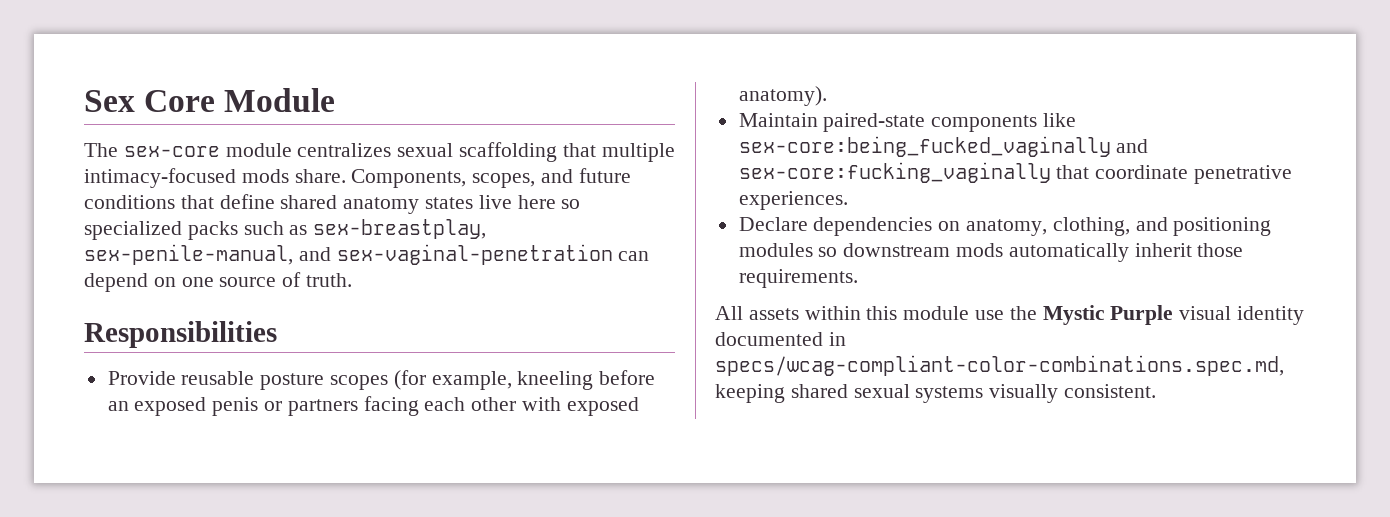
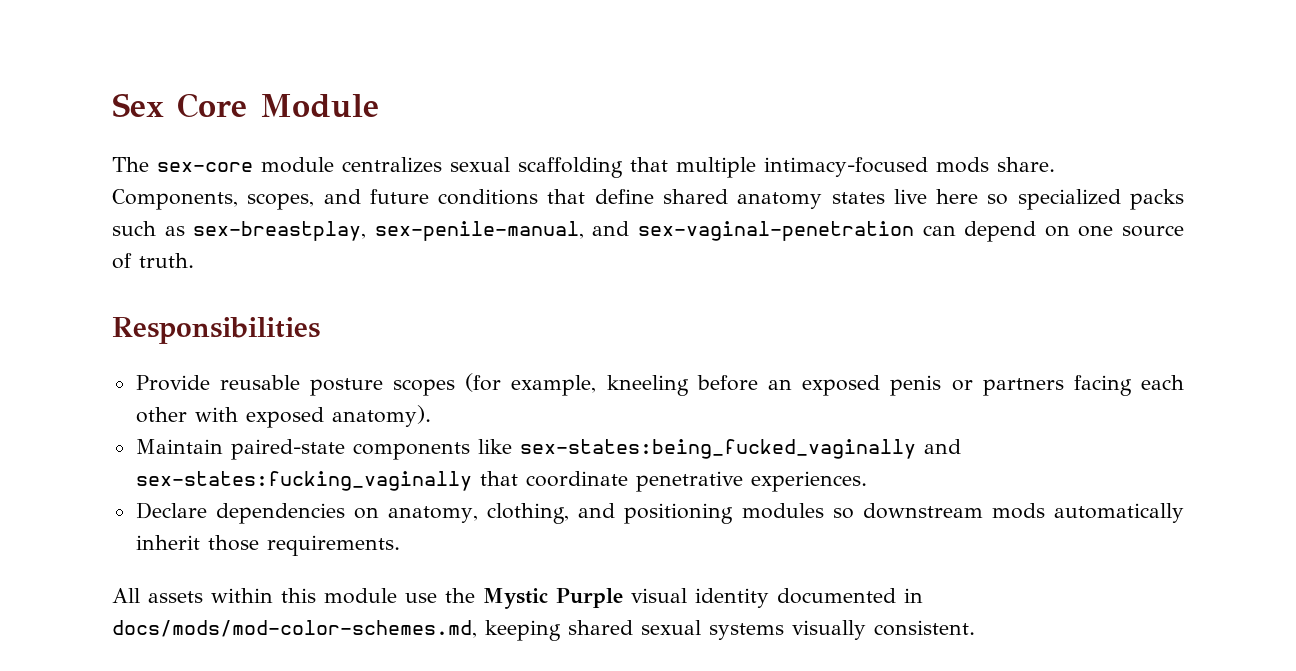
- Maintain paired-state components like sex-core:being_fucked_vaginally and sex-core:fucking_vaginally that coordinate penetrative experiences.
+ Maintain paired-state components like sex-states:being_fucked_vaginally and sex-states:fucking_vaginally that coordinate penetrative experiences.
- All assets within this module use the Mystic Purple visual identity documented in specs/wcag-compliant-color-combinations.spec.md, keeping shared sexual systems visually consistent.
+ All assets within this module use the Mystic Purple visual identity documented in docs/mods/mod-color-schemes.md, keeping shared sexual systems visually consistent.

